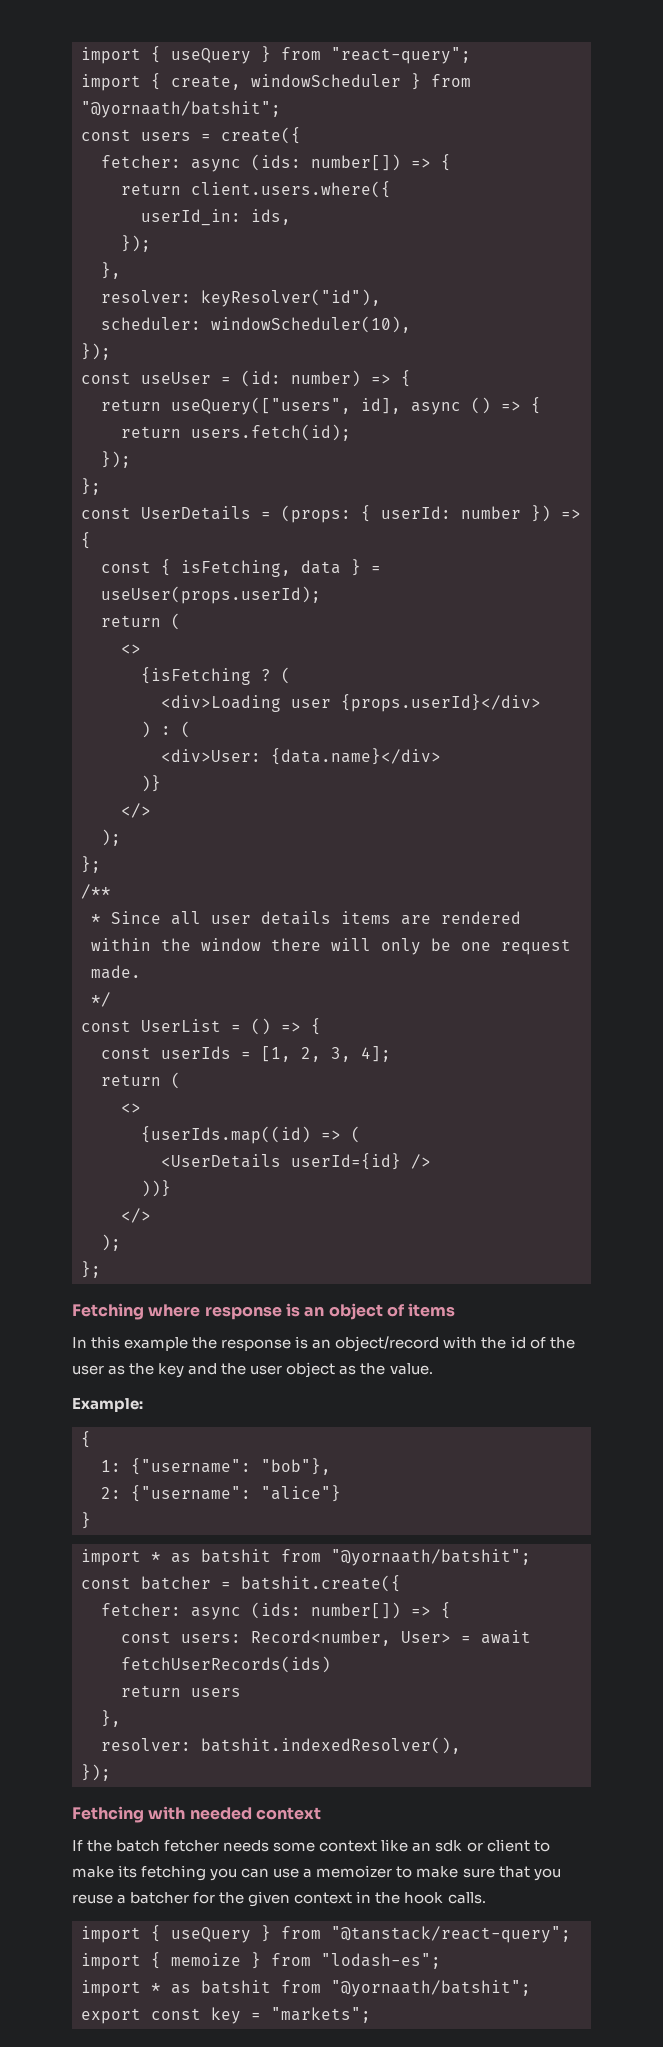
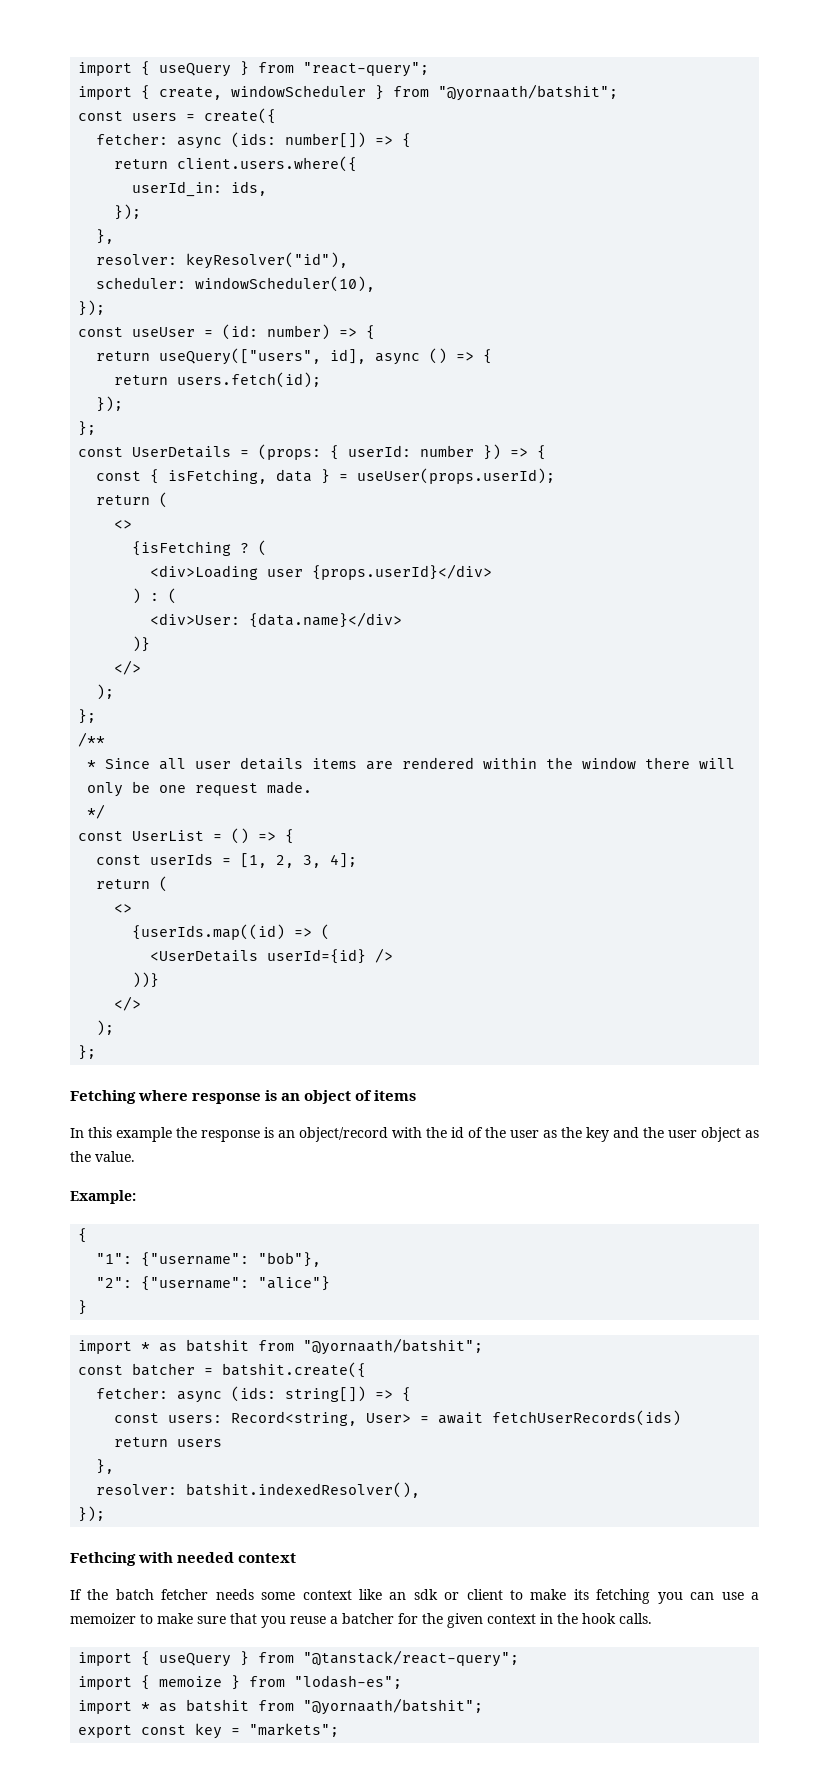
- 1: {"username": "bob"},
+ "1": {"username": "bob"},
- 2: {"username": "alice"}
+ "2": {"username": "alice"}
  const batcher = batshit.create({
- fetcher: async (ids: number[]) => {
+ fetcher: async (ids: string[]) => {
- const users: Record<number, User> = await fetchUserRecords(ids)
+ const users: Record<string, User> = await fetchUserRecords(ids)

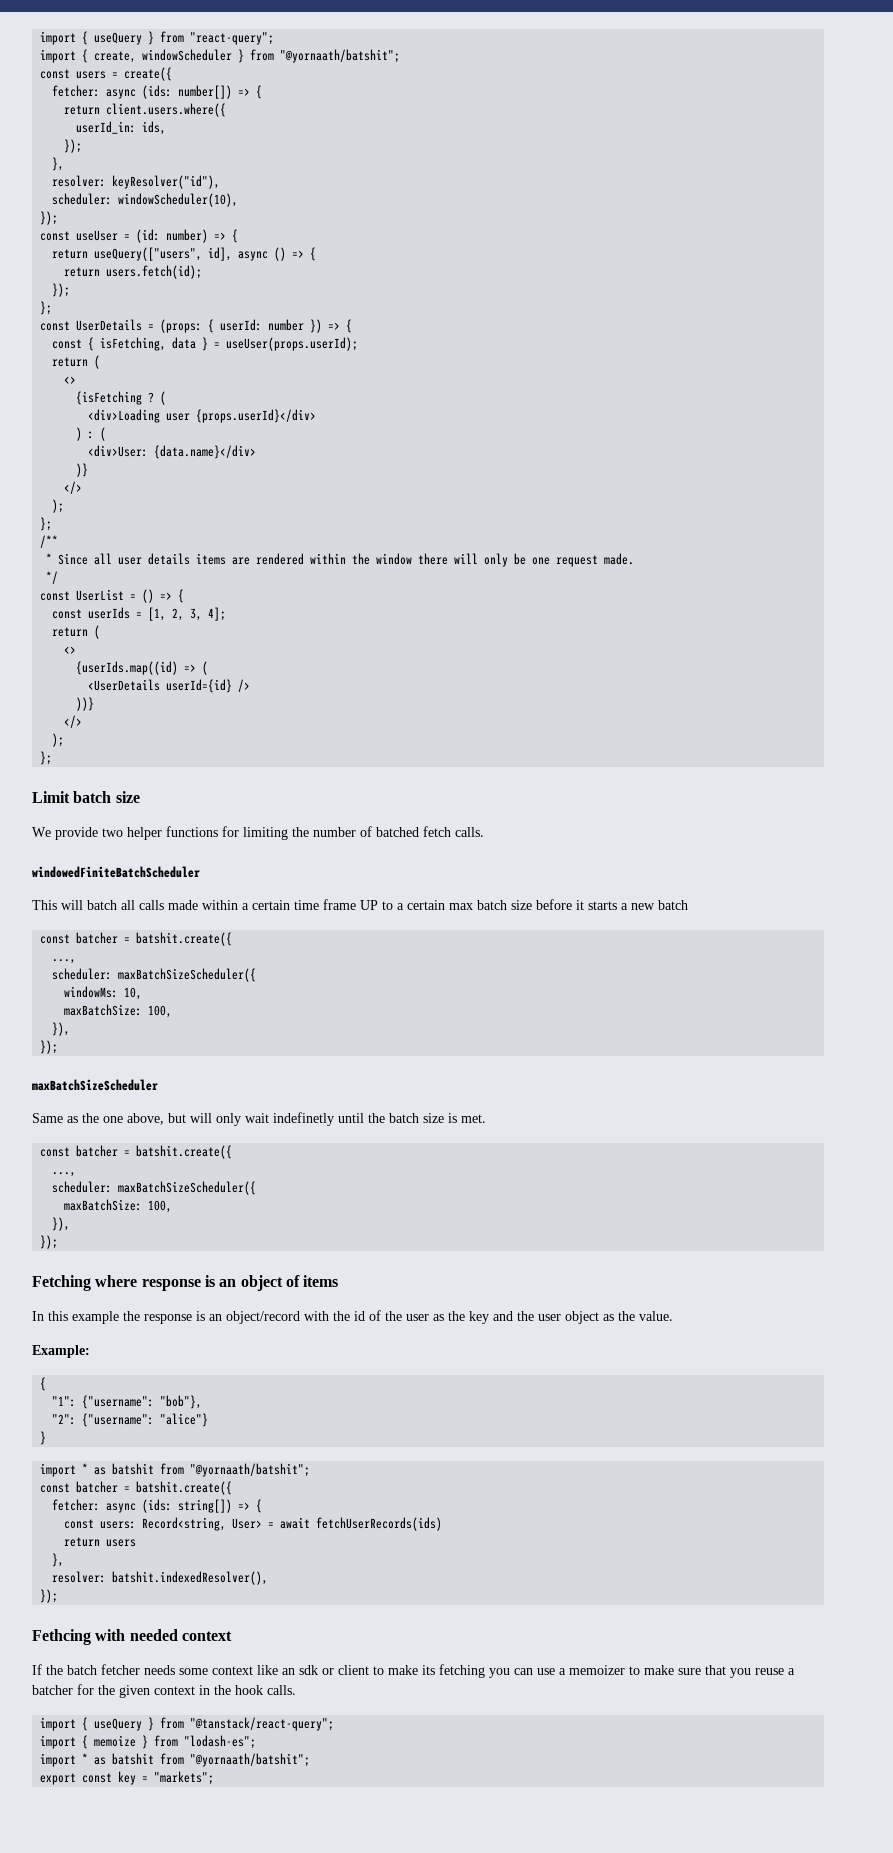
+ Limit batch size
+ We provide two helper functions for limiting the number of batched fetch calls.
+ windowedFiniteBatchScheduler
+ This will batch all calls made within a certain time frame UP to a certain max batch size before it starts a new batch
+ const batcher = batshit.create({
+ ...,
+ scheduler: maxBatchSizeScheduler({
+ windowMs: 10,
+ maxBatchSize: 100,
+ }),
+ });
+ maxBatchSizeScheduler
+ Same as the one above, but will only wait indefinetly until the batch size is met.
+ const batcher = batshit.create({
+ ...,
+ scheduler: maxBatchSizeScheduler({
+ maxBatchSize: 100,
+ }),
+ });

